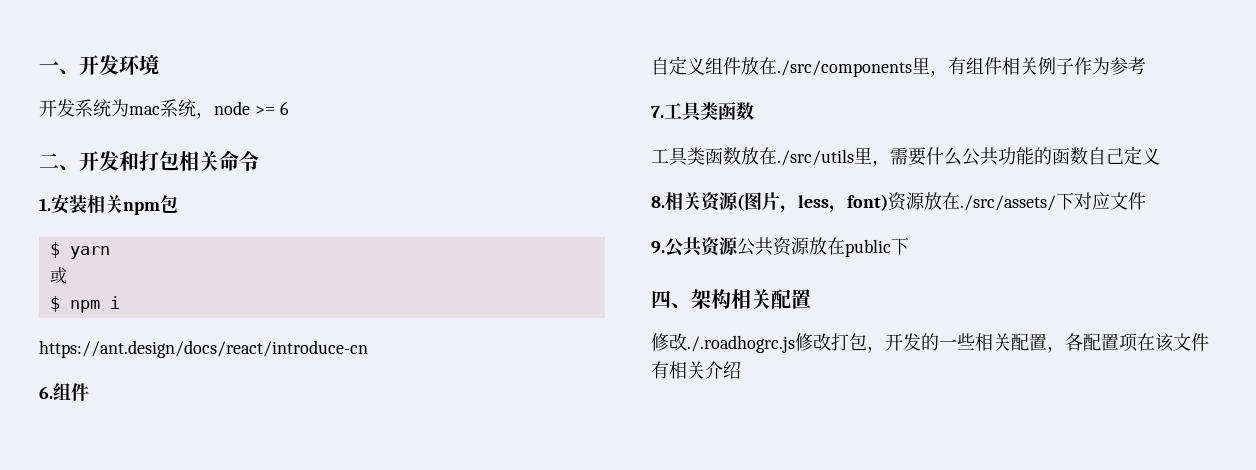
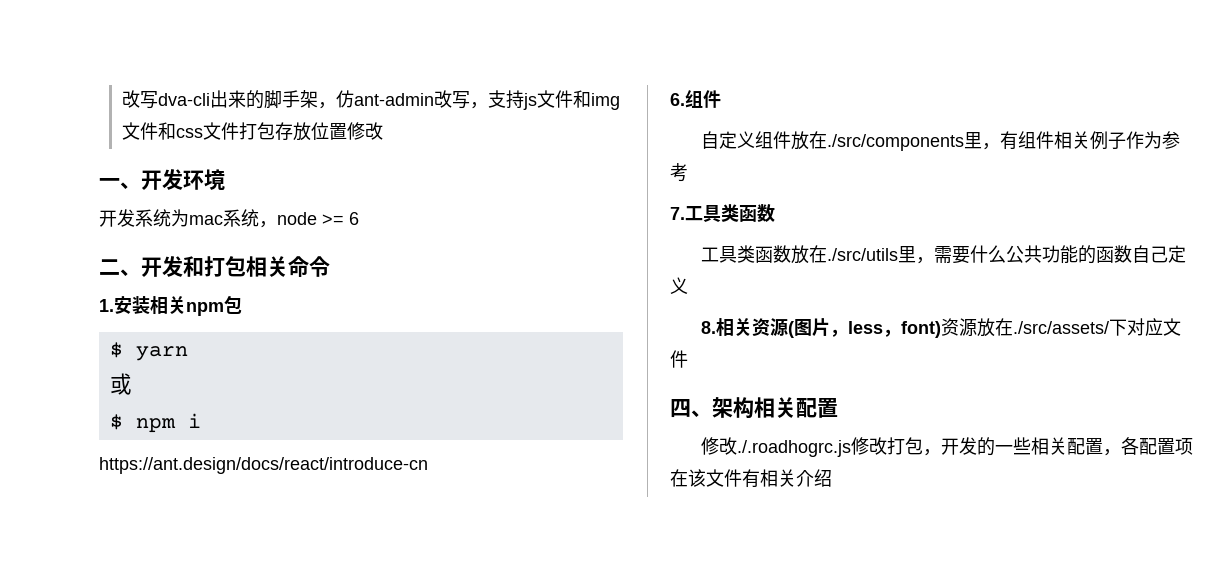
+ 改写dva-cli出来的脚手架，仿ant-admin改写，支持js文件和img文件和css文件打包存放位置修改
- 9.公共资源公共资源放在public下

